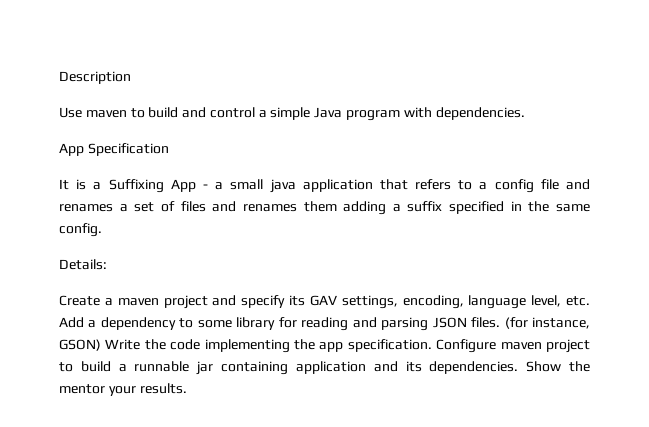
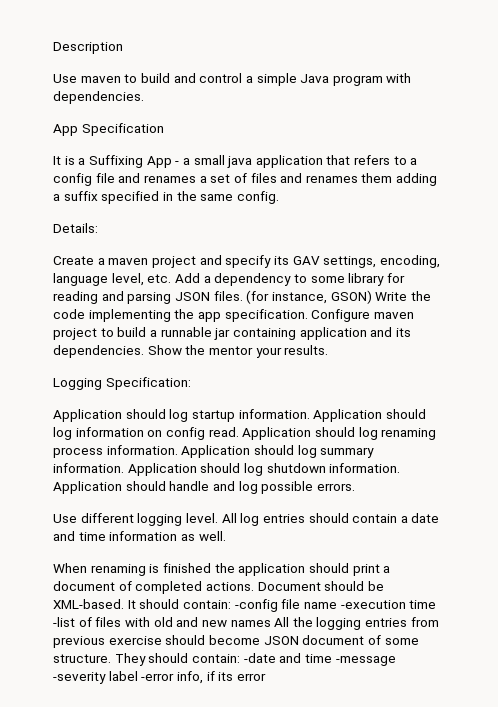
+ Logging Specification:
+ Application should log startup information. Application should log information on config read. Application should log renaming process information. Application should log summary information. Application should log shutdown information. Application should handle and log possible errors.
+ Use different logging level. All log entries should contain a date and time information as well.
+ When renaming is finished the application should print a document of completed actions. Document should be XML-based. It should contain: -config file name -execution time -list of files with old and new names All the logging entries from previous exercise should become JSON document of some structure. They should contain: -date and time -message -severity label -error info, if its error

